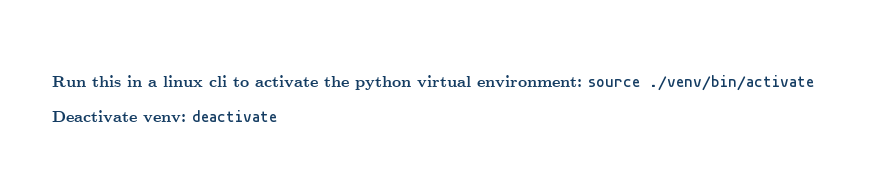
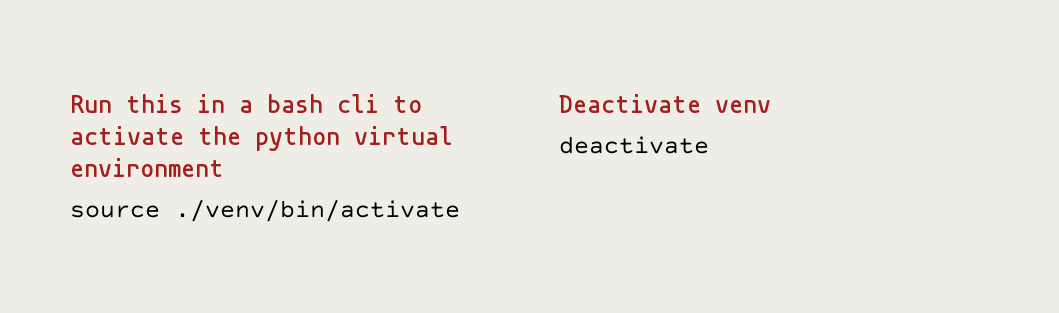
- Run this in a linux cli to activate the python virtual environment: source ./venv/bin/activate
+ Run this in a bash cli to activate the python virtual environment
+ source ./venv/bin/activate
- Deactivate venv: deactivate
+ Deactivate venv
+ deactivate

